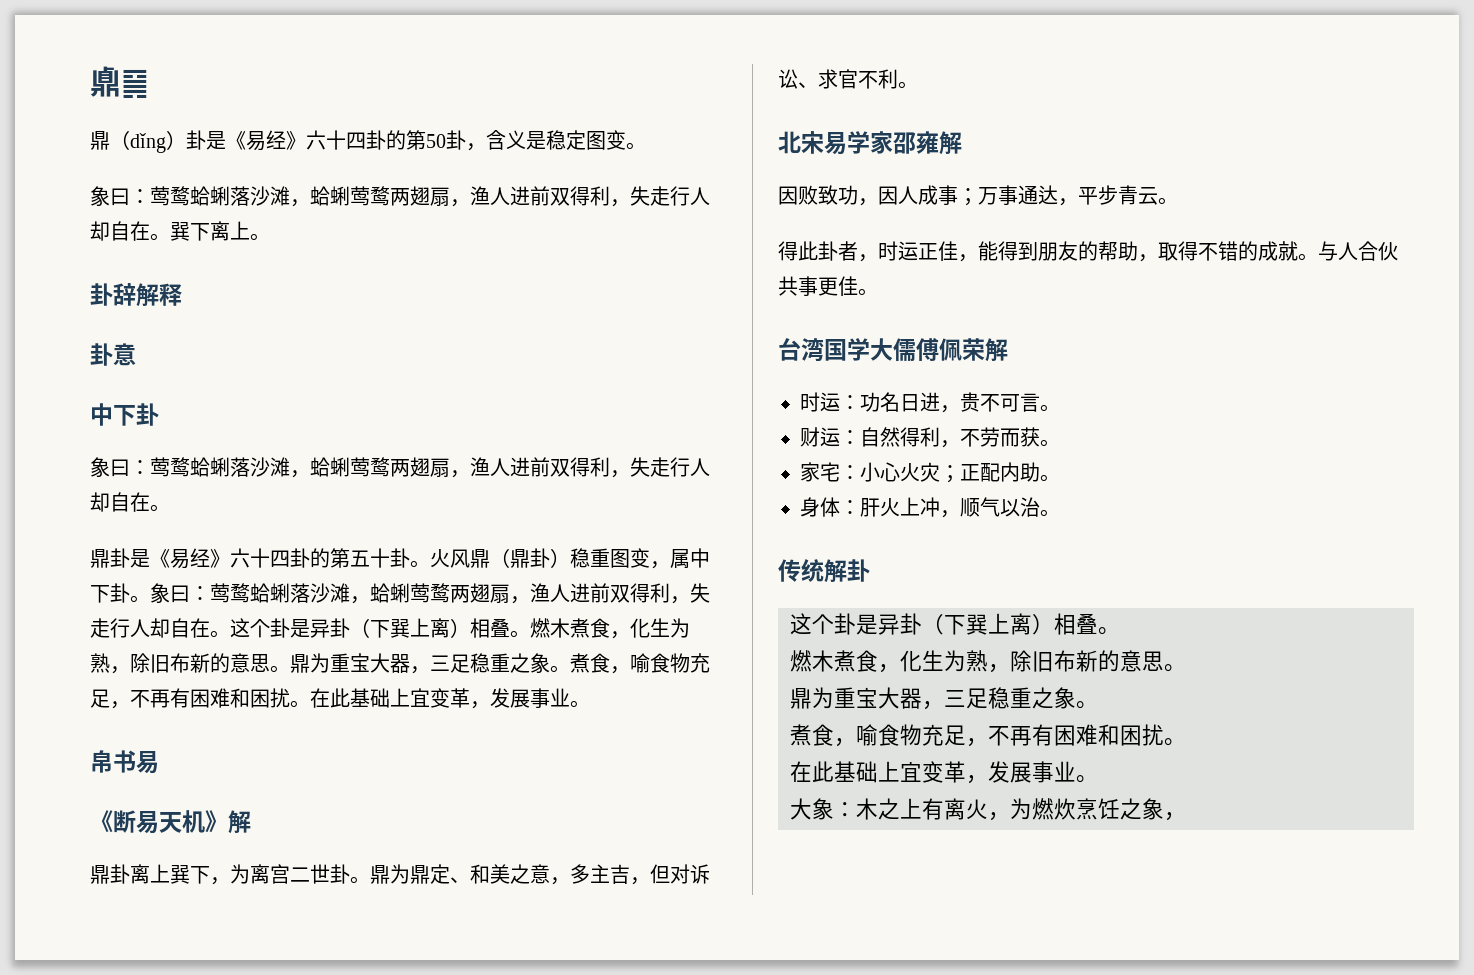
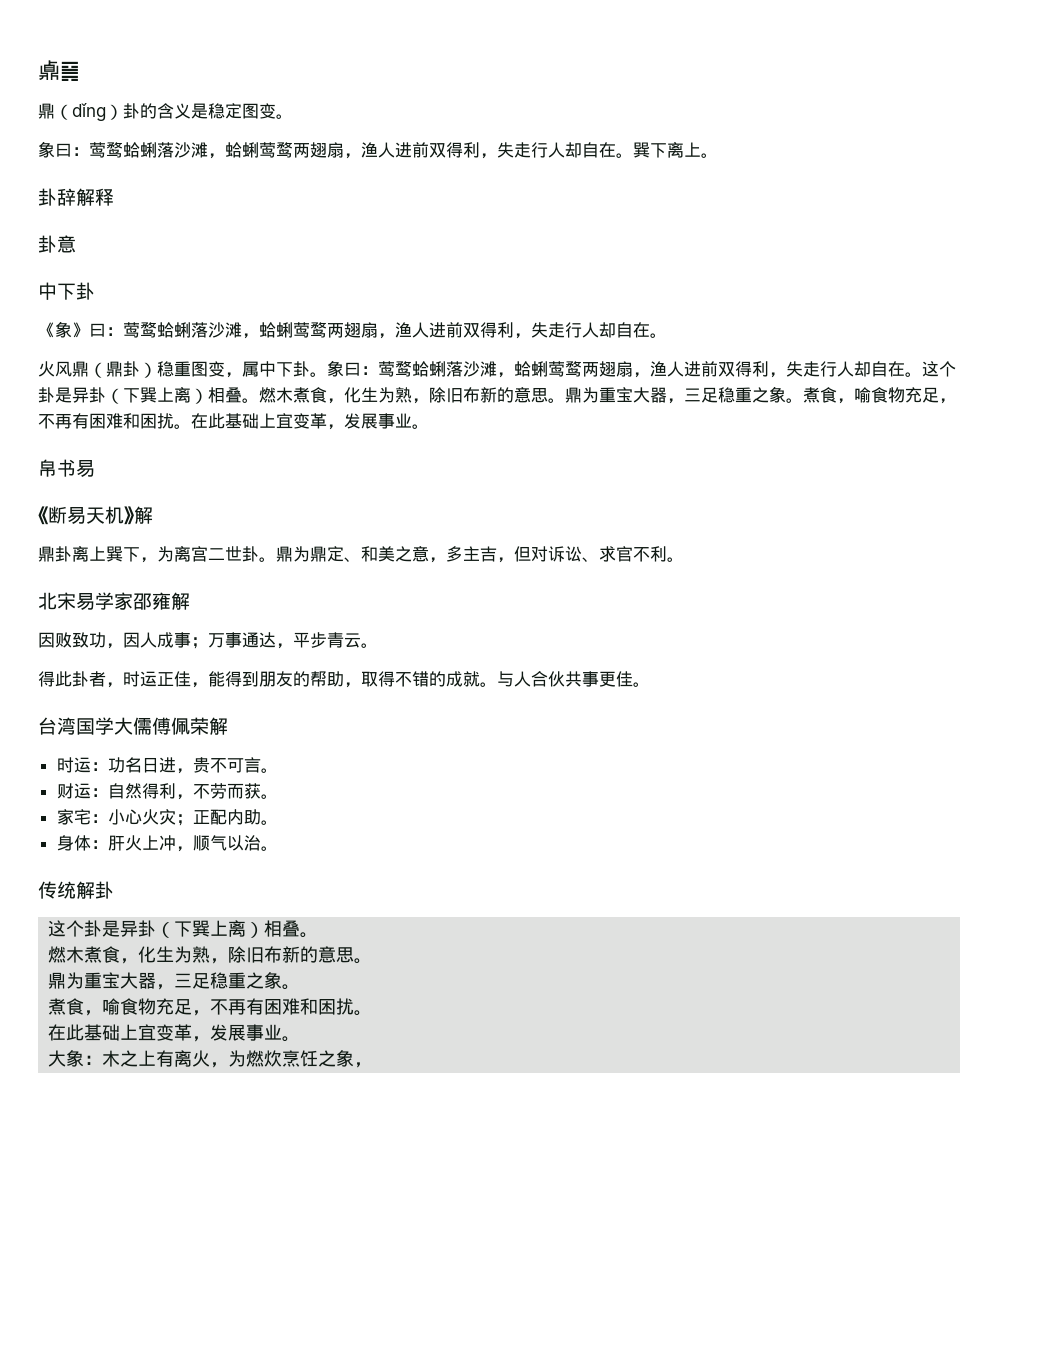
- 鼎（dǐng）卦是《易经》六十四卦的第50卦，含义是稳定图变。
+ 鼎（dǐng）卦的含义是稳定图变。
  卦意
  中下卦
- 象曰：莺鹜蛤蜊落沙滩，蛤蜊莺鹜两翅扇，渔人进前双得利，失走行人却自在。
+ 《象》曰：莺鹜蛤蜊落沙滩，蛤蜊莺鹜两翅扇，渔人进前双得利，失走行人却自在。
- 鼎卦是《易经》六十四卦的第五十卦。

